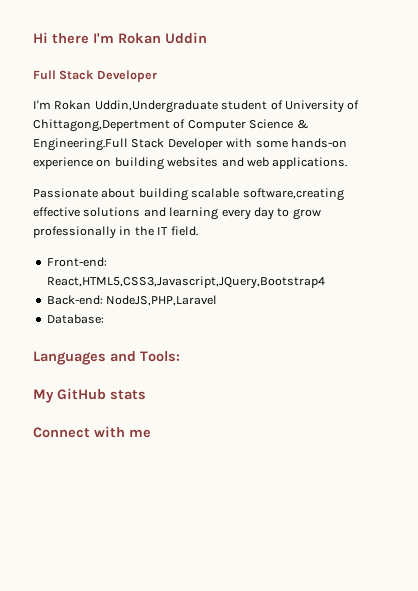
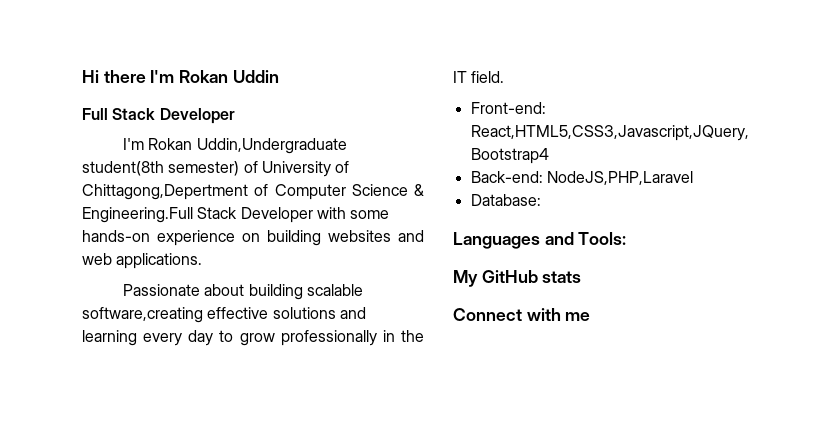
- I'm Rokan Uddin,Undergraduate student of University of Chittagong,Depertment of Computer Science & Engineering.Full Stack Developer with some hands-on experience on building websites and web applications.
+ I'm Rokan Uddin,Undergraduate student(8th semester) of University of Chittagong,Depertment of Computer Science & Engineering.Full Stack Developer with some hands-on experience on building websites and web applications.

